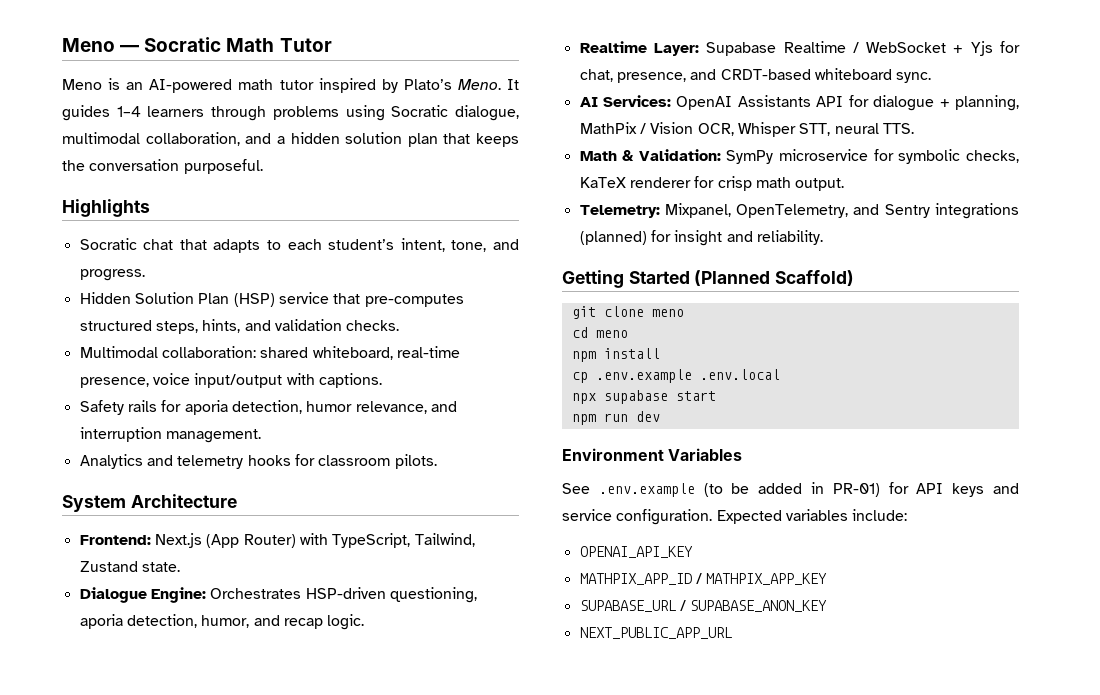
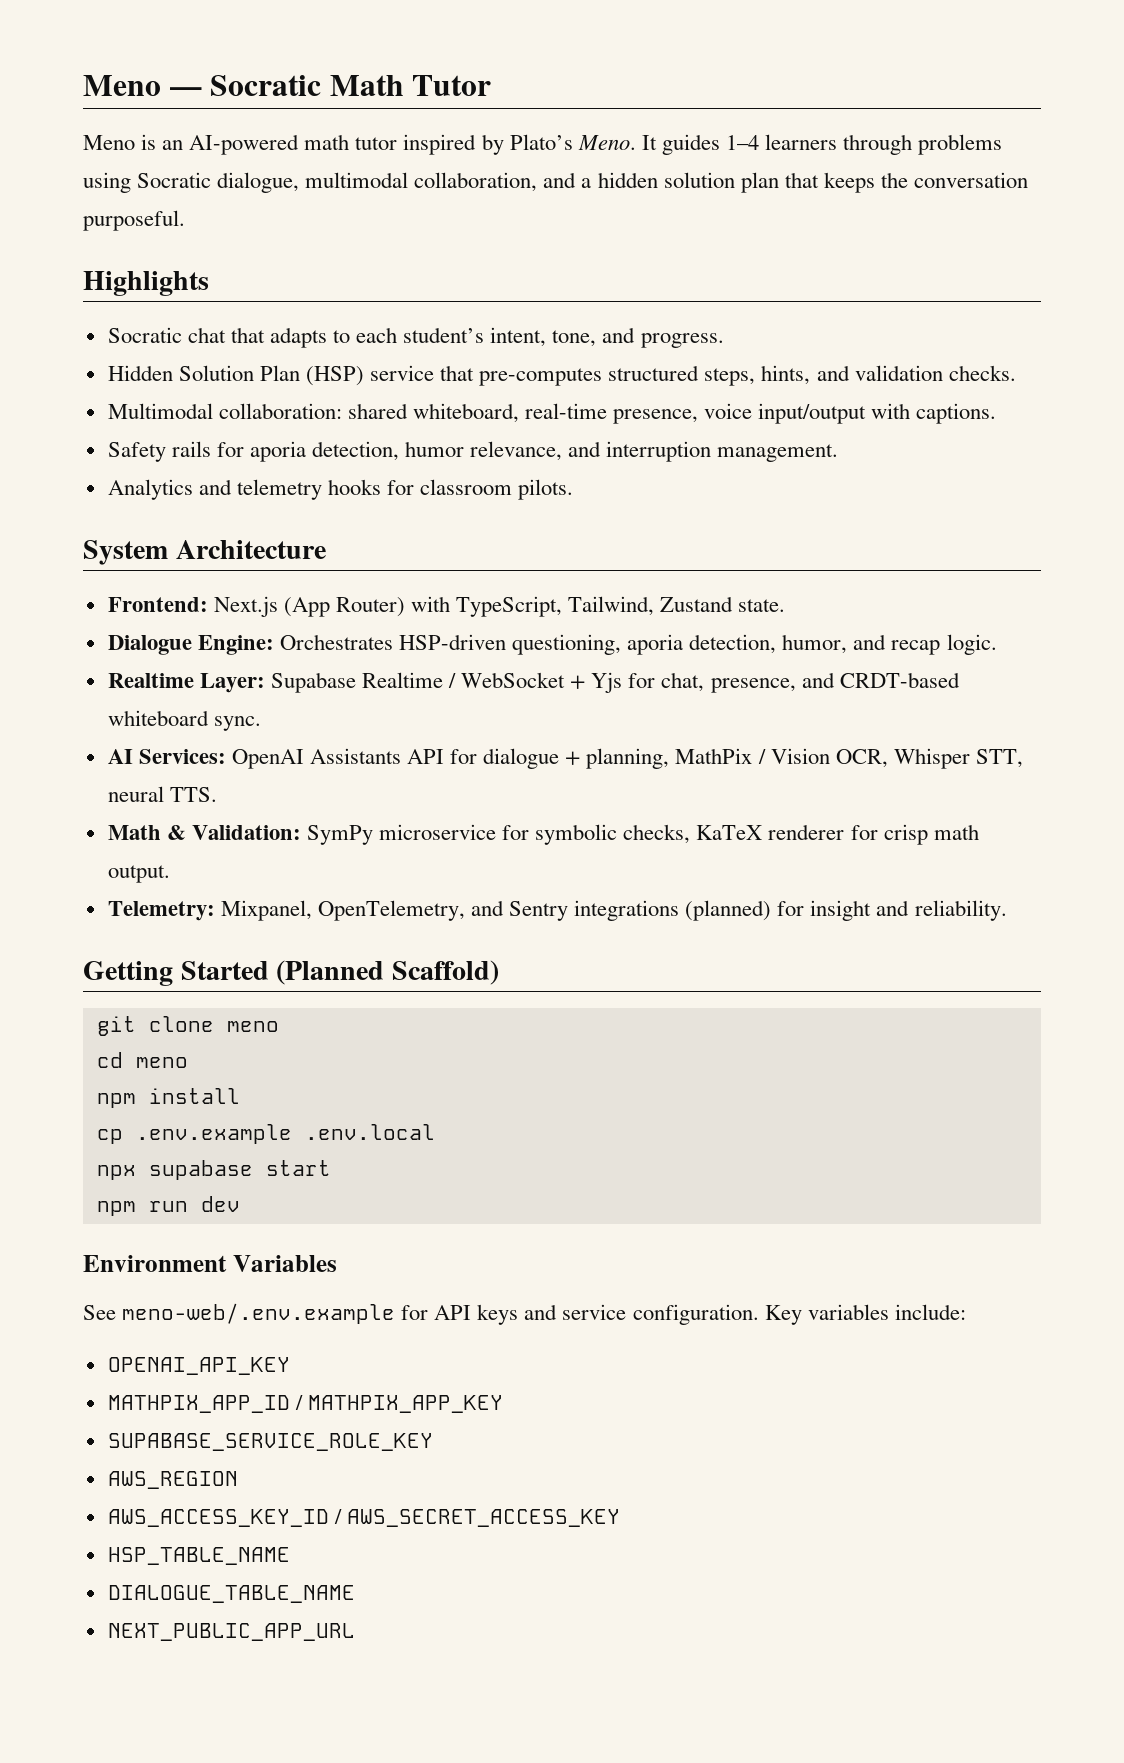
- See .env.example (to be added in PR-01) for API keys and service configuration.
+ See meno-web/.env.example for API keys and service configuration.
- Expected variables include:
+ Key variables include:
- SUPABASE_URL / SUPABASE_ANON_KEY
+ SUPABASE_SERVICE_ROLE_KEY
+ AWS_REGION
+ AWS_ACCESS_KEY_ID / AWS_SECRET_ACCESS_KEY
+ HSP_TABLE_NAME
+ DIALOGUE_TABLE_NAME

